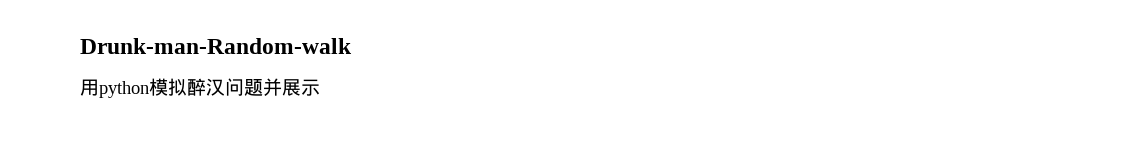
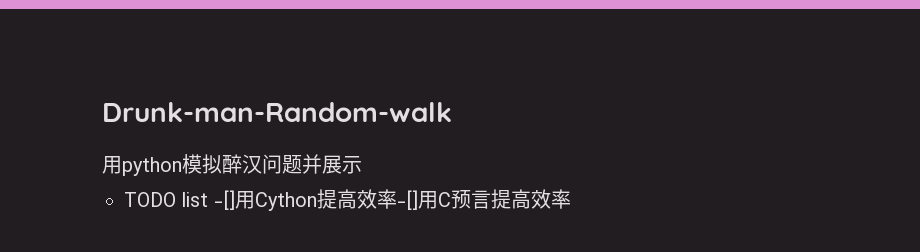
+ TODO list -[]用Cython提高效率-[]用C预言提高效率

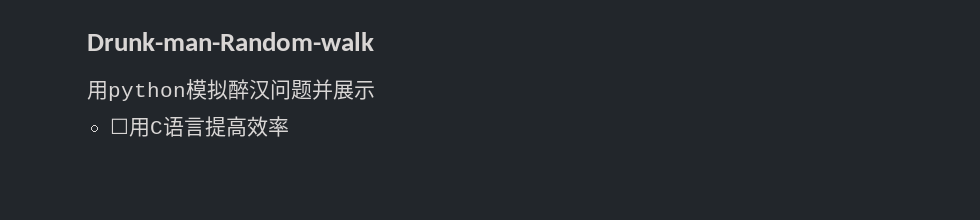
- TODO list -[]用Cython提高效率-[]用C预言提高效率
+ ☐用C语言提高效率

